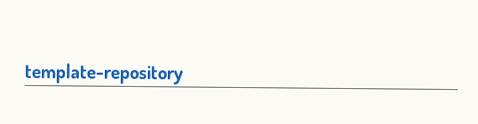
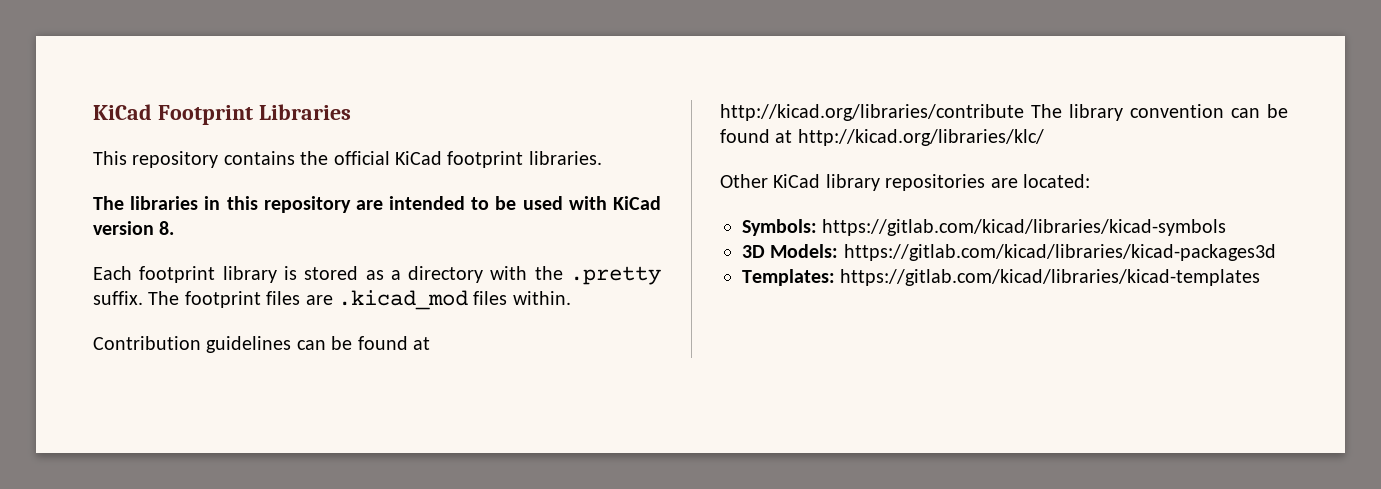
- template-repository
+ KiCad Footprint Libraries
+ This repository contains the official KiCad footprint libraries.
+ The libraries in this repository are intended to be used with KiCad version 8.
+ Each footprint library is stored as a directory with the .pretty suffix. The footprint files are .kicad_mod files within.
+ Contribution guidelines can be found at http://kicad.org/libraries/contribute The library convention can be found at http://kicad.org/libraries/klc/
+ Other KiCad library repositories are located:
+ Symbols: https://gitlab.com/kicad/libraries/kicad-symbols
+ 3D Models: https://gitlab.com/kicad/libraries/kicad-packages3d
+ Templates: https://gitlab.com/kicad/libraries/kicad-templates

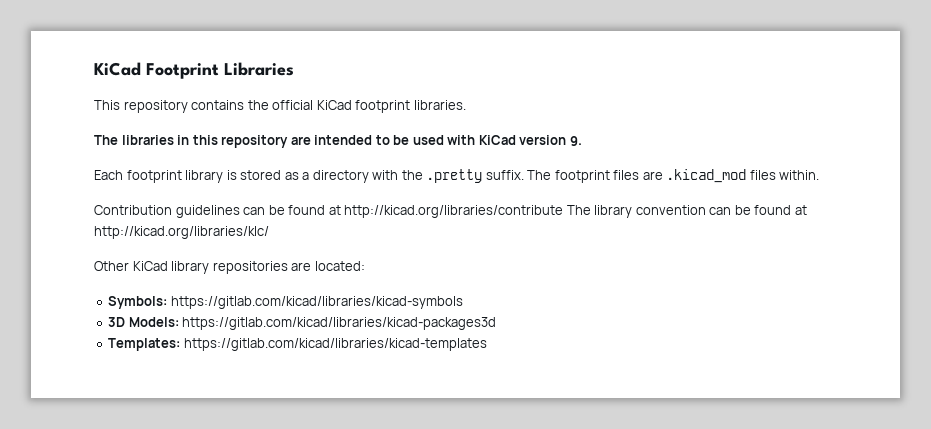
- The libraries in this repository are intended to be used with KiCad version 8.
+ The libraries in this repository are intended to be used with KiCad version 9.

